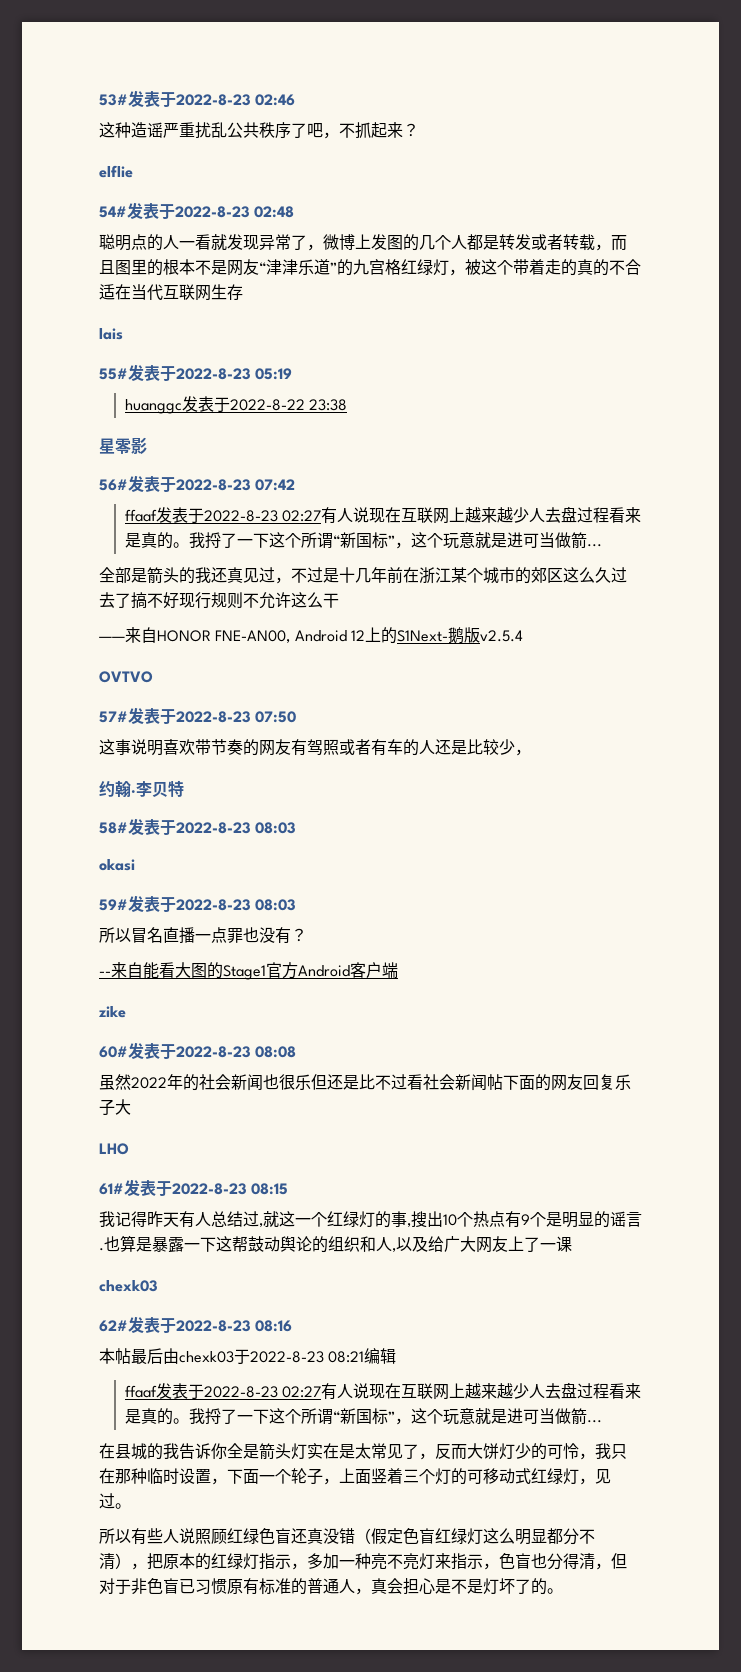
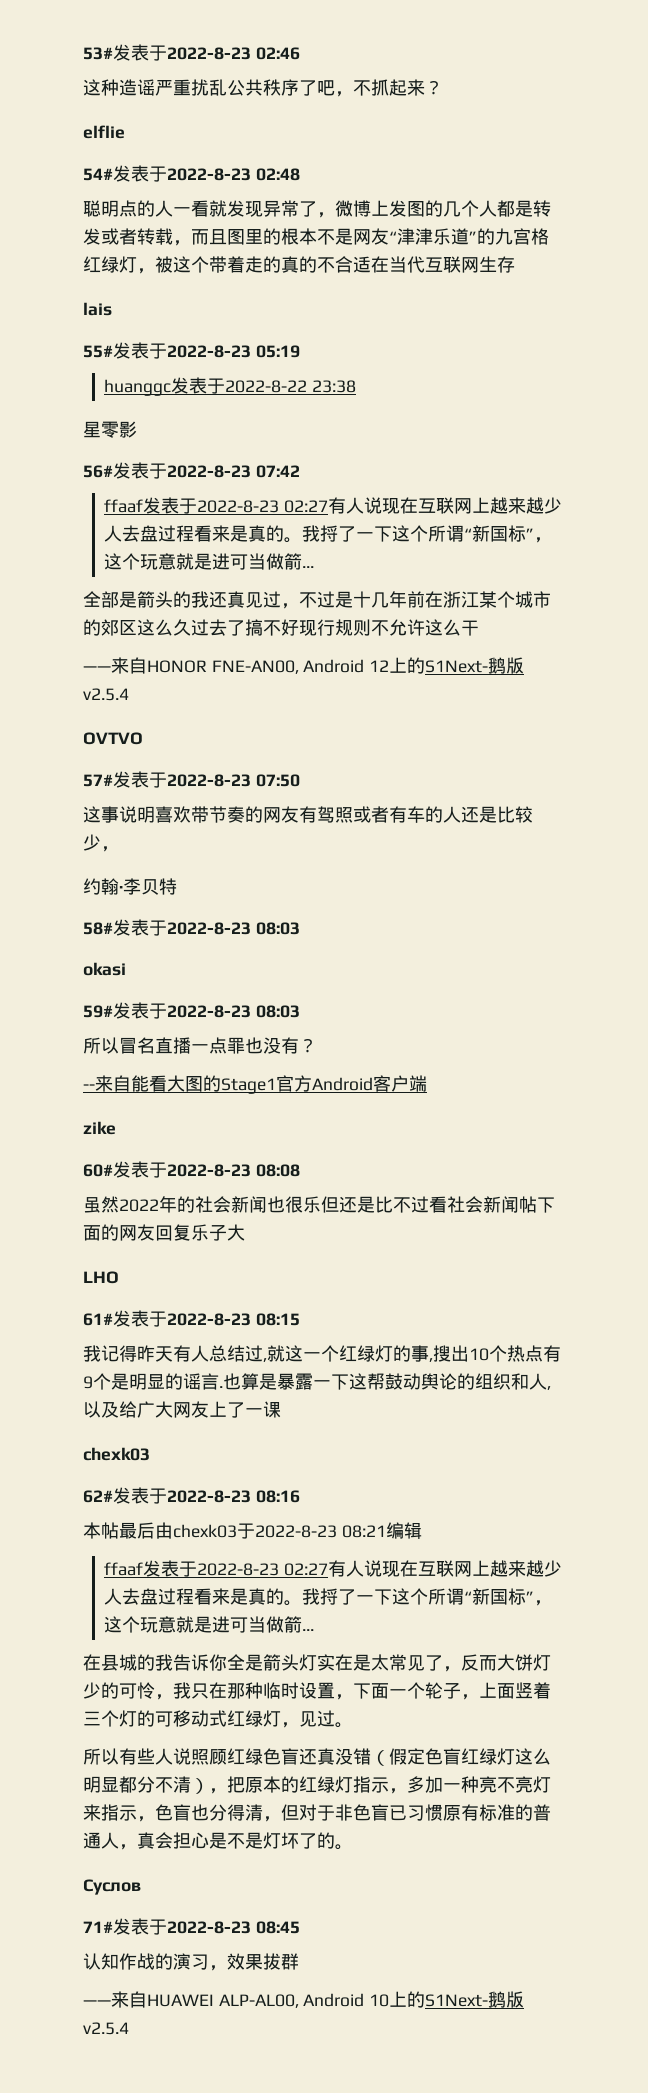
+ Суслов
+ 71#发表于2022-8-23 08:45
+ 认知作战的演习，效果拔群
+ ——来自HUAWEI ALP-AL00, Android 10上的S1Next-鹅版v2.5.4

